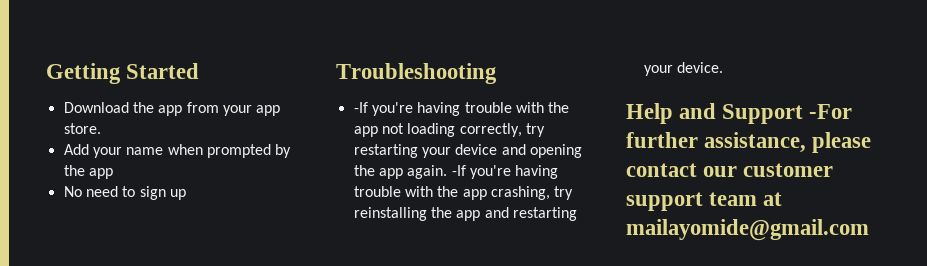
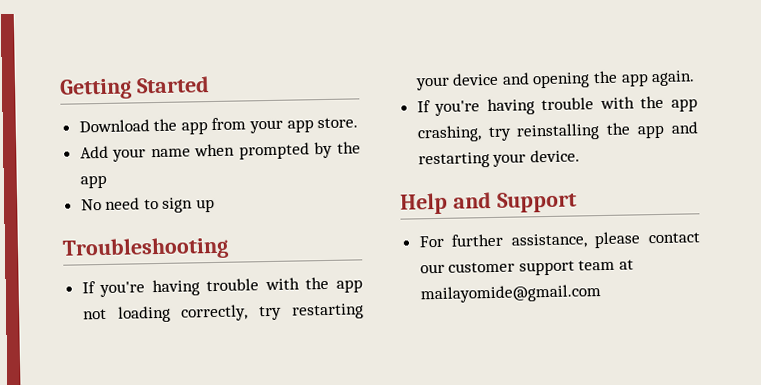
- -If you're having trouble with the app not loading correctly, try restarting your device and opening the app again. -If you're having trouble with the app crashing, try reinstalling the app and restarting your device.
+ If you're having trouble with the app not loading correctly, try restarting your device and opening the app again.
+ If you're having trouble with the app crashing, try reinstalling the app and restarting your device.
- Help and Support -For further assistance, please contact our customer support team at mailayomide@gmail.com
+ Help and Support
+ For further assistance, please contact our customer support team at mailayomide@gmail.com

